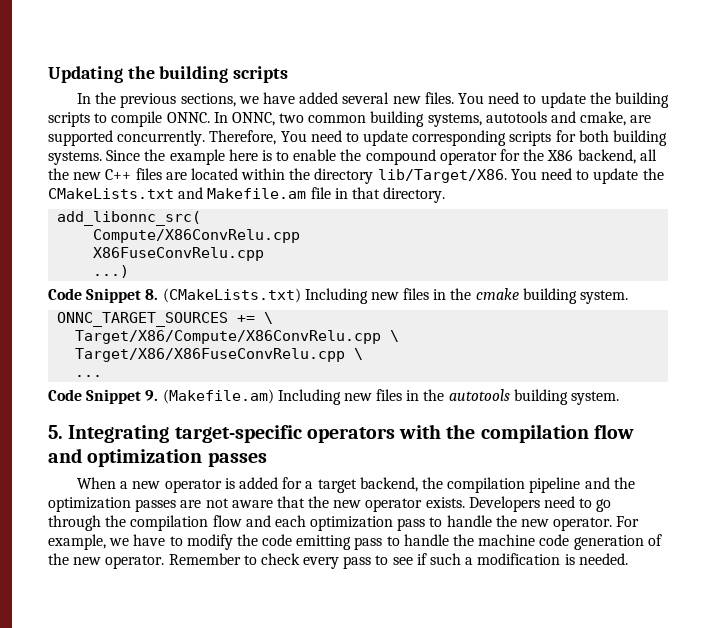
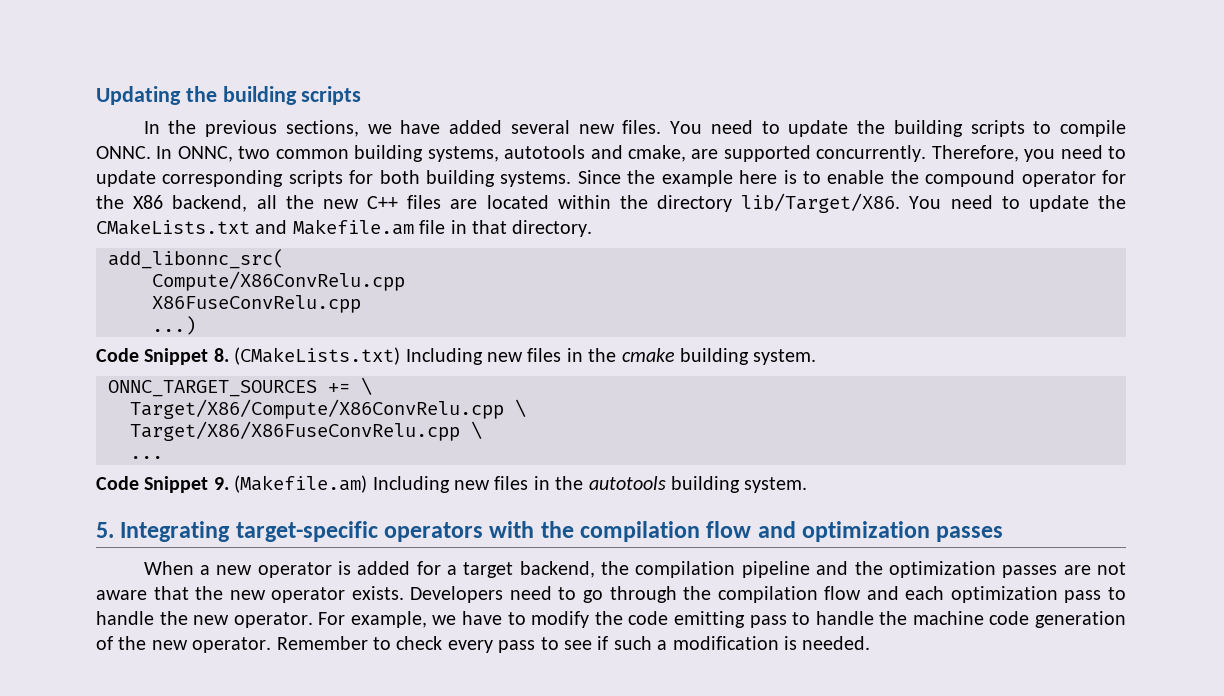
- Therefore, You need to update corresponding scripts for both building systems.
+ Therefore, you need to update corresponding scripts for both building systems.

